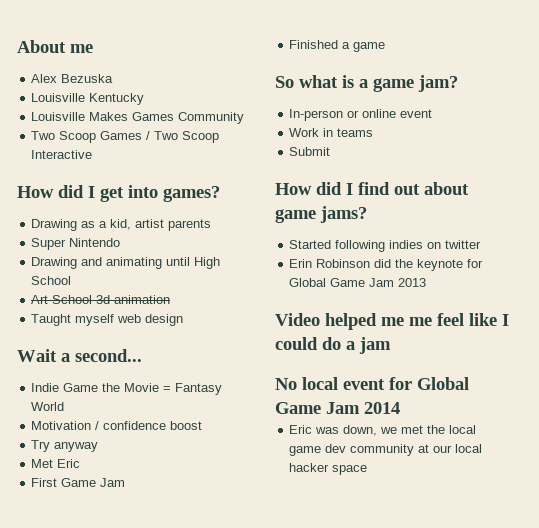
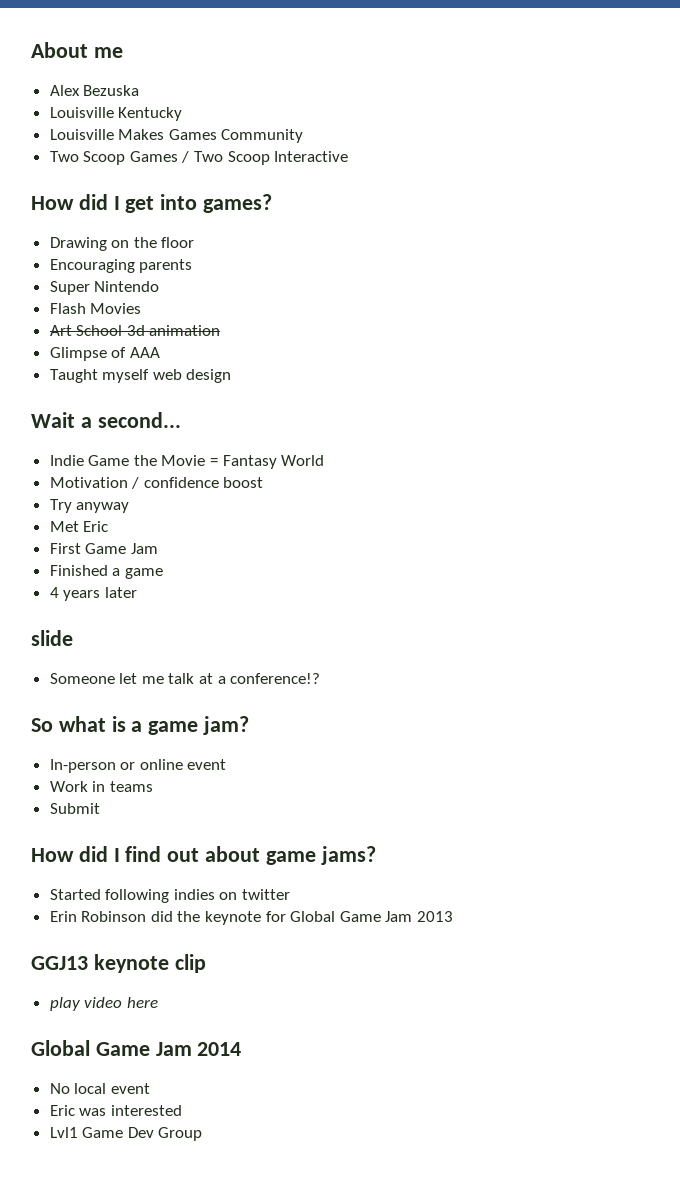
- Drawing as a kid, artist parents
+ Drawing on the floor
+ Encouraging parents
- Drawing and animating until High School
+ Flash Movies
+ Glimpse of AAA
+ 4 years later
+ slide
+ Someone let me talk at a conference!?
- Video helped me me feel like I could do a jam
- No local event for Global Game Jam 2014
+ GGJ13 keynote clip
+ play video here
+ Global Game Jam 2014
+ No local event
- Eric was down, we met the local game dev community at our local hacker space
+ Eric was interested
+ Lvl1 Game Dev Group

